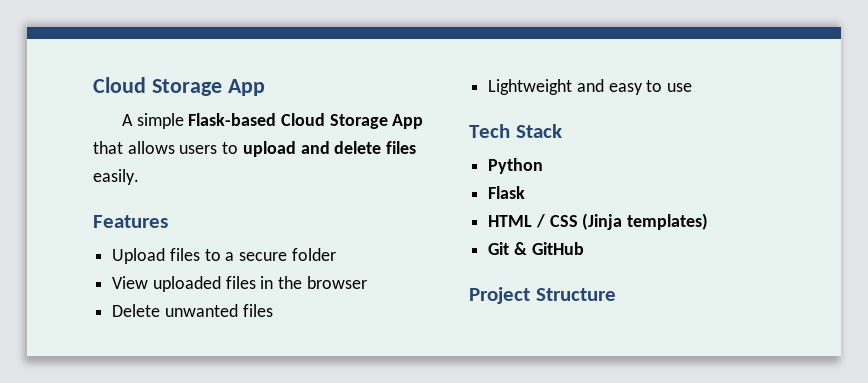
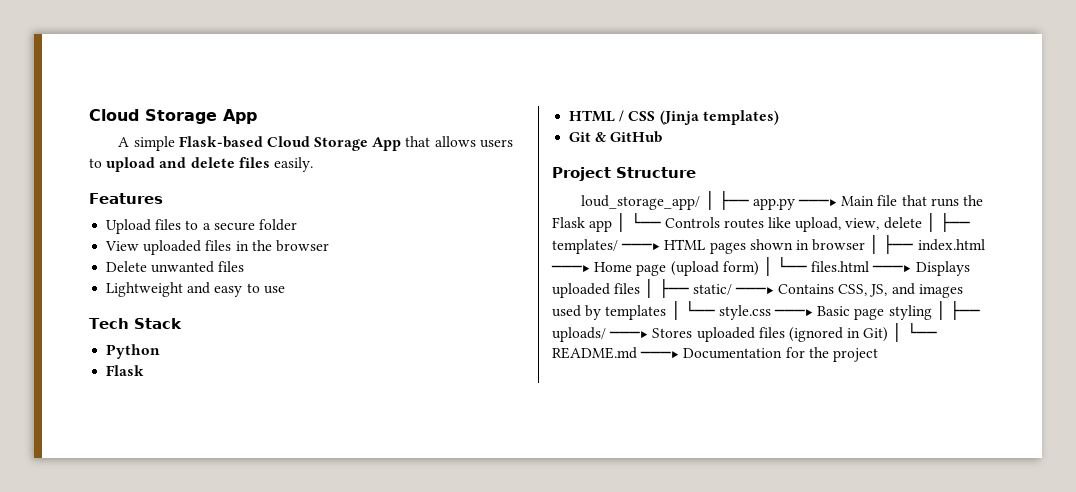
+ loud_storage_app/ │ ├── app.py ───▶ Main file that runs the Flask app │ └── Controls routes like upload, view, delete │ ├── templates/ ───▶ HTML pages shown in browser │ ├── index.html ───▶ Home page (upload form) │ └── files.html ───▶ Displays uploaded files │ ├── static/ ───▶ Contains CSS, JS, and images used by templates │ └── style.css ───▶ Basic page styling │ ├── uploads/ ───▶ Stores uploaded files (ignored in Git) │ └── README.md ───▶ Documentation for the project

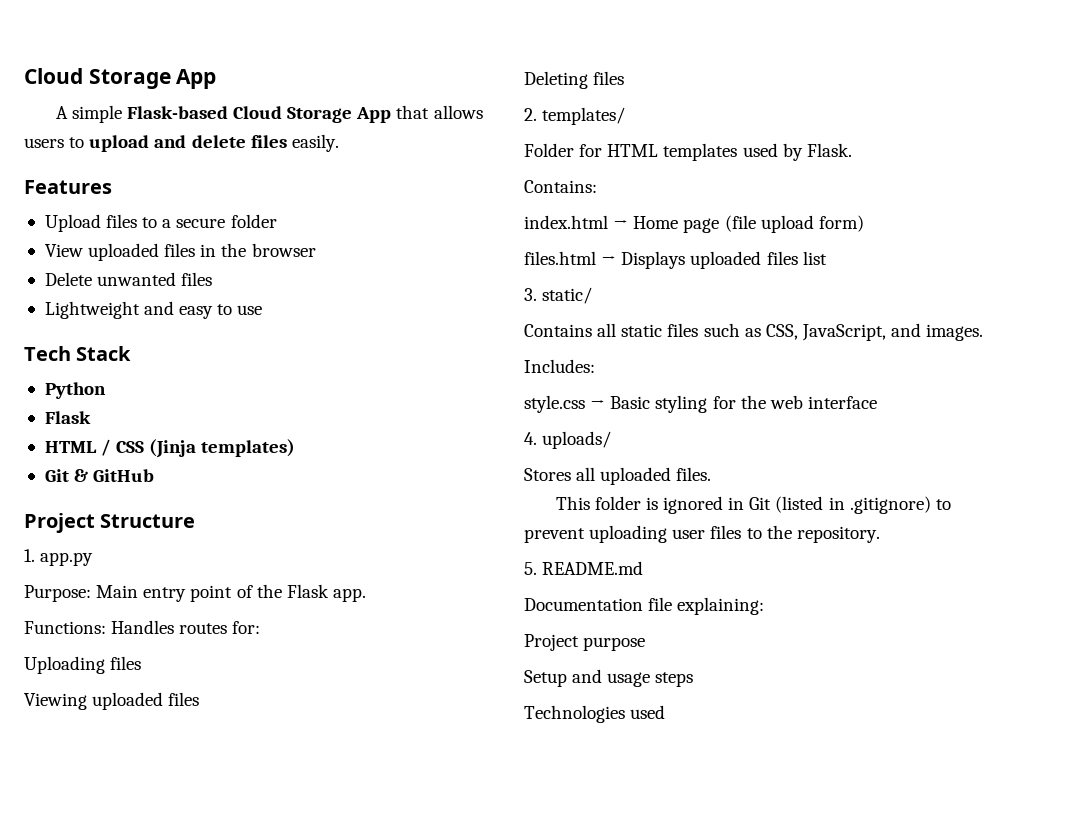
- loud_storage_app/ │ ├── app.py ───▶ Main file that runs the Flask app │ └── Controls routes like upload, view, delete │ ├── templates/ ───▶ HTML pages shown in browser │ ├── index.html ───▶ Home page (upload form) │ └── files.html ───▶ Displays uploaded files │ ├── static/ ───▶ Contains CSS, JS, and images used by templates │ └── style.css ───▶ Basic page styling │ ├── uploads/ ───▶ Stores uploaded files (ignored in Git) │ └── README.md ───▶ Documentation for the project
+ 1. app.py
+ Purpose: Main entry point of the Flask app.
+ Functions: Handles routes for:
+ Uploading files
+ Viewing uploaded files
+ Deleting files
+ 2. templates/
+ Folder for HTML templates used by Flask.
+ Contains:
+ index.html → Home page (file upload form)
+ files.html → Displays uploaded files list
+ 3. static/
+ Contains all static files such as CSS, JavaScript, and images.
+ Includes:
+ style.css → Basic styling for the web interface
+ 4. uploads/
+ Stores all uploaded files.
+ This folder is ignored in Git (listed in .gitignore) to prevent uploading user files to the repository.
+ 5. README.md
+ Documentation file explaining:
+ Project purpose
+ Setup and usage steps
+ Technologies used

